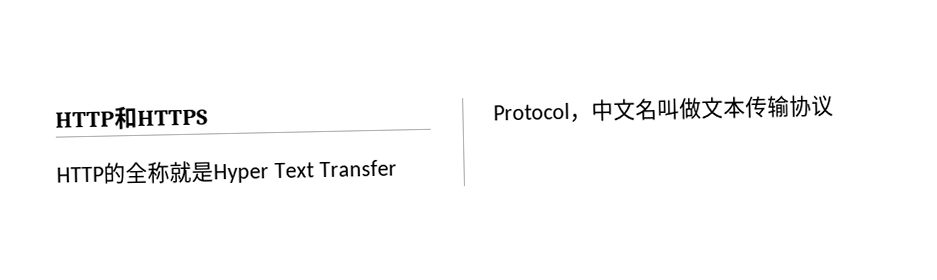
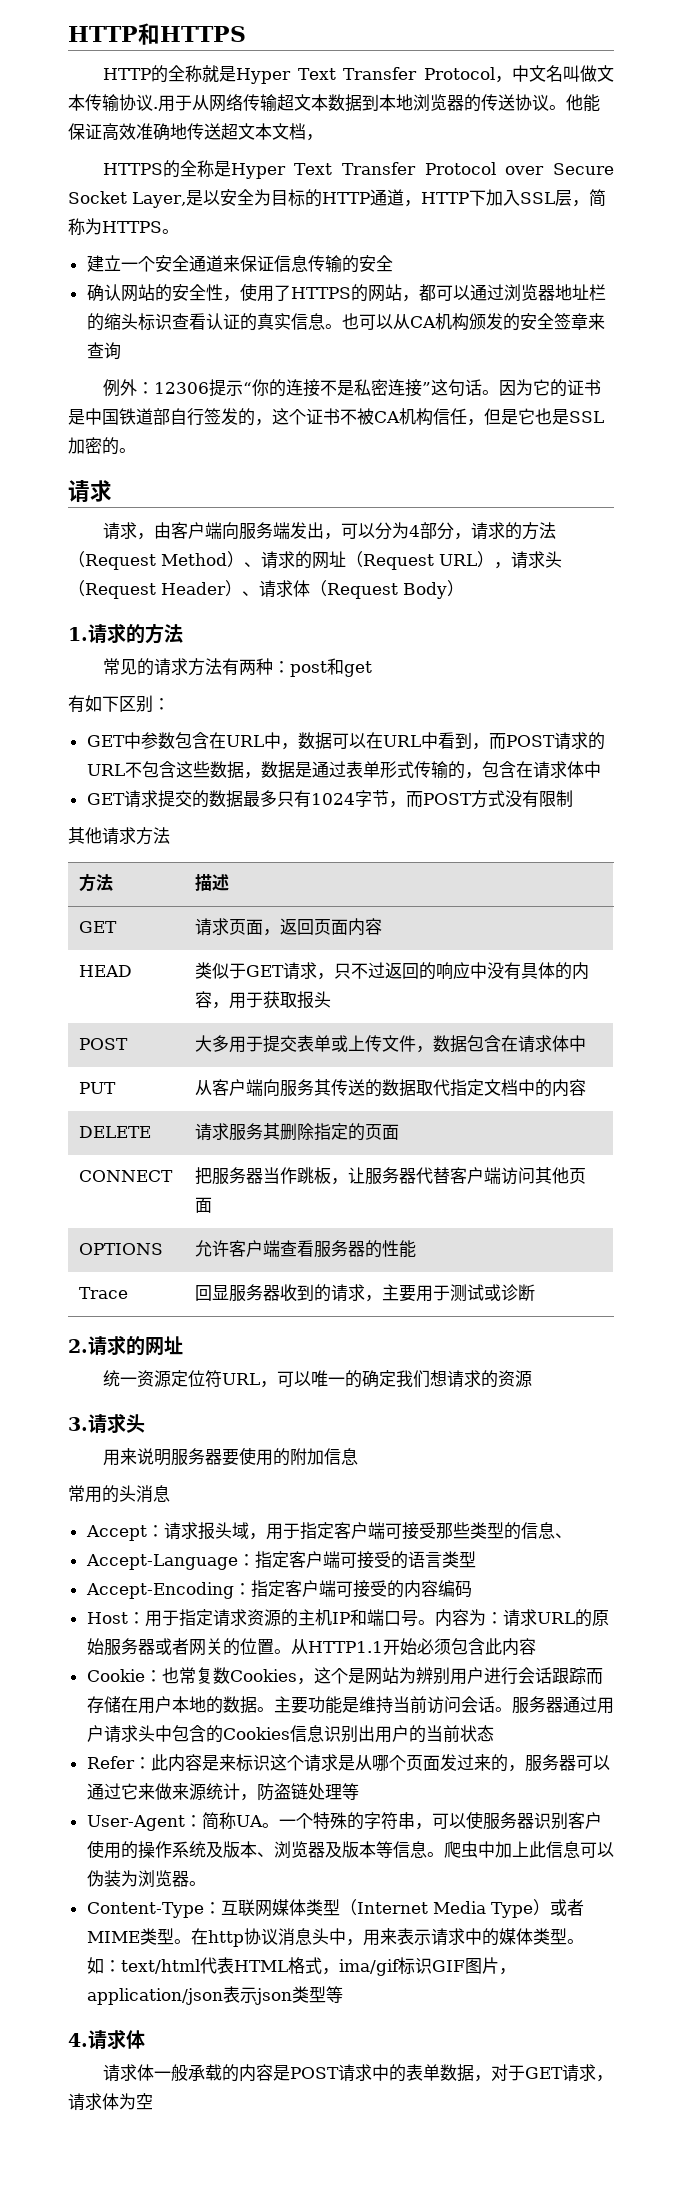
- HTTP的全称就是Hyper Text Transfer Protocol，中文名叫做文本传输协议
+ HTTP的全称就是Hyper Text Transfer Protocol，中文名叫做文本传输协议.用于从网络传输超文本数据到本地浏览器的传送协议。他能保证高效准确地传送超文本文档，
+ HTTPS的全称是Hyper Text Transfer Protocol over Secure Socket Layer,是以安全为目标的HTTP通道，HTTP下加入SSL层，简称为HTTPS。
+ 建立一个安全通道来保证信息传输的安全
+ 确认网站的安全性，使用了HTTPS的网站，都可以通过浏览器地址栏的缩头标识查看认证的真实信息。也可以从CA机构颁发的安全签章来查询
+ 例外：12306提示“你的连接不是私密连接”这句话。因为它的证书是中国铁道部自行签发的，这个证书不被CA机构信任，但是它也是SSL加密的。
+ 请求
+ 请求，由客户端向服务端发出，可以分为4部分，请求的方法（Request Method）、请求的网址（Request URL），请求头（Request Header）、请求体（Request Body）
+ 1.请求的方法
+ 常见的请求方法有两种：post和get
+ 有如下区别：
+ GET中参数包含在URL中，数据可以在URL中看到，而POST请求的URL不包含这些数据，数据是通过表单形式传输的，包含在请求体中
+ GET请求提交的数据最多只有1024字节，而POST方式没有限制
+ 其他请求方法
+ 方法 | 描述
+ GET | 请求页面，返回页面内容
+ HEAD | 类似于GET请求，只不过返回的响应中没有具体的内容，用于获取报头
+ POST | 大多用于提交表单或上传文件，数据包含在请求体中
+ PUT | 从客户端向服务其传送的数据取代指定文档中的内容
+ DELETE | 请求服务其删除指定的页面
+ CONNECT | 把服务器当作跳板，让服务器代替客户端访问其他页面
+ OPTIONS | 允许客户端查看服务器的性能
+ Trace | 回显服务器收到的请求，主要用于测试或诊断
+ 2.请求的网址
+ 统一资源定位符URL，可以唯一的确定我们想请求的资源
+ 3.请求头
+ 用来说明服务器要使用的附加信息
+ 常用的头消息
+ Accept：请求报头域，用于指定客户端可接受那些类型的信息、
+ Accept-Language：指定客户端可接受的语言类型
+ Accept-Encoding：指定客户端可接受的内容编码
+ Host：用于指定请求资源的主机IP和端口号。内容为：请求URL的原始服务器或者网关的位置。从HTTP1.1开始必须包含此内容
+ Cookie：也常复数Cookies，这个是网站为辨别用户进行会话跟踪而存储在用户本地的数据。主要功能是维持当前访问会话。服务器通过用户请求头中包含的Cookies信息识别出用户的当前状态
+ Refer：此内容是来标识这个请求是从哪个页面发过来的，服务器可以通过它来做来源统计，防盗链处理等
+ User-Agent：简称UA。一个特殊的字符串，可以使服务器识别客户使用的操作系统及版本、浏览器及版本等信息。爬虫中加上此信息可以伪装为浏览器。
+ Content-Type：互联网媒体类型（Internet Media Type）或者MIME类型。在http协议消息头中，用来表示请求中的媒体类型。如：text/html代表HTML格式，ima/gif标识GIF图片，application/json表示json类型等
+ 4.请求体
+ 请求体一般承载的内容是POST请求中的表单数据，对于GET请求，请求体为空

